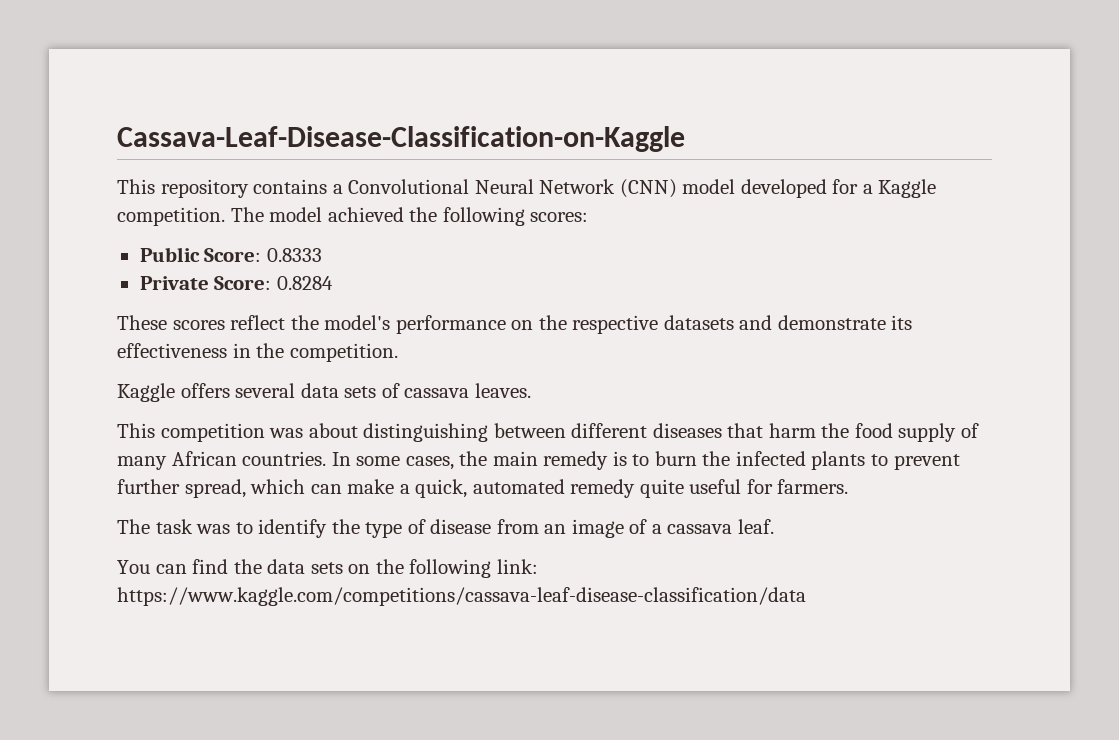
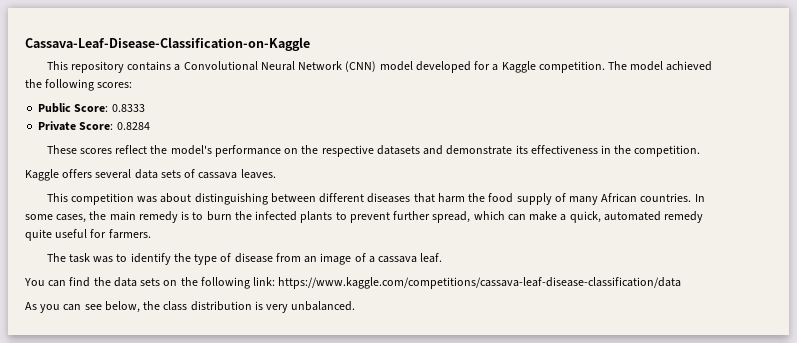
+ As you can see below, the class distribution is very unbalanced.

